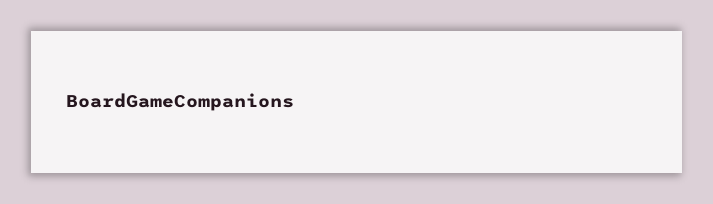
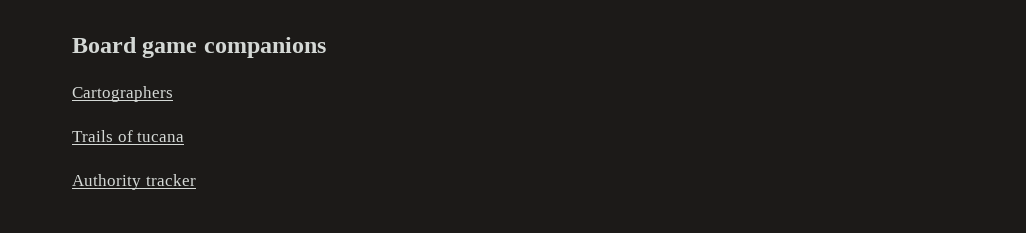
- BoardGameCompanions
+ Board game companions
+ Cartographers
+ Trails of tucana
+ Authority tracker

